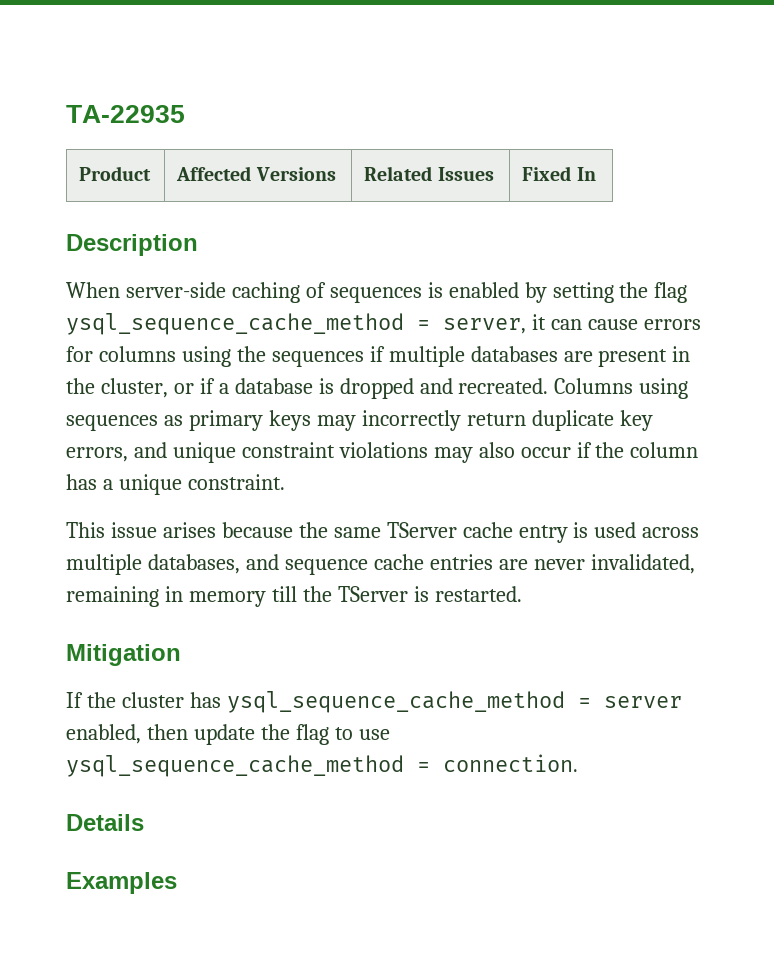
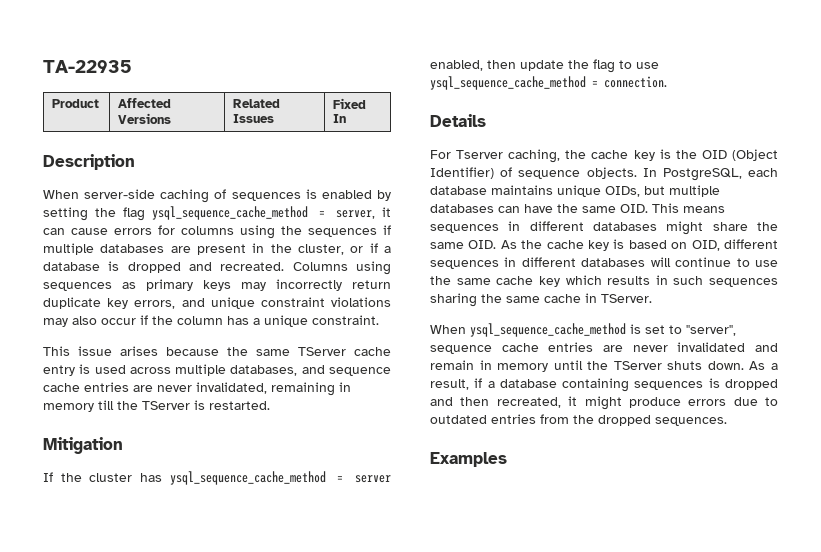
+ For Tserver caching, the cache key is the OID (Object Identifier) of sequence objects. In PostgreSQL, each database maintains unique OIDs, but multiple databases can have the same OID. This means sequences in different databases might share the same OID. As the cache key is based on OID, different sequences in different databases will continue to use the same cache key which results in such sequences sharing the same cache in TServer.
+ When ysql_sequence_cache_method is set to "server", sequence cache entries are never invalidated and remain in memory until the TServer shuts down. As a result, if a database containing sequences is dropped and then recreated, it might produce errors due to outdated entries from the dropped sequences.

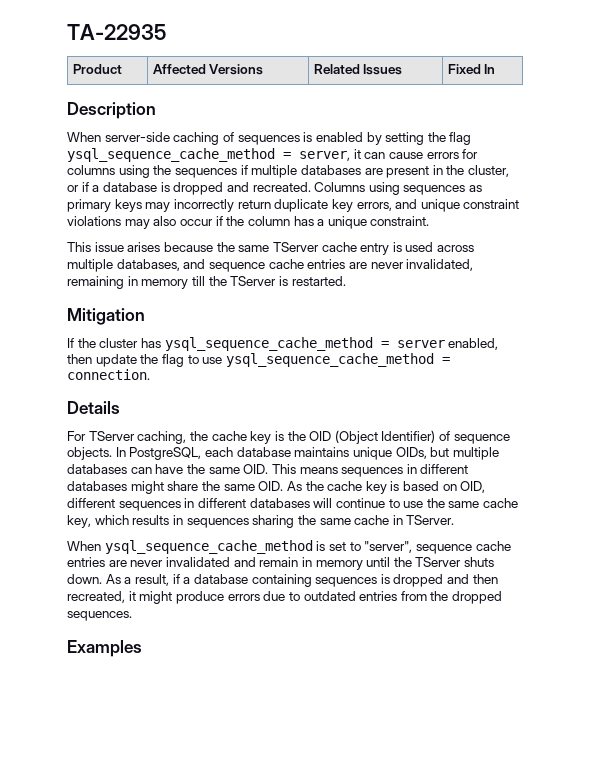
- For Tserver caching, the cache key is the OID (Object Identifier) of sequence objects.
+ For TServer caching, the cache key is the OID (Object Identifier) of sequence objects.
- In PostgreSQL, each database maintains unique OIDs, but multiple databases can have the same OID. This means sequences in different databases might share the same OID. As the cache key is based on OID, different sequences in different databases will continue to use the same cache key which results in such sequences sharing the same cache in TServer.
+ In PostgreSQL, each database maintains unique OIDs, but multiple databases can have the same OID. This means sequences in different databases might share the same OID. As the cache key is based on OID, different sequences in different databases will continue to use the same cache key, which results in sequences sharing the same cache in TServer.

